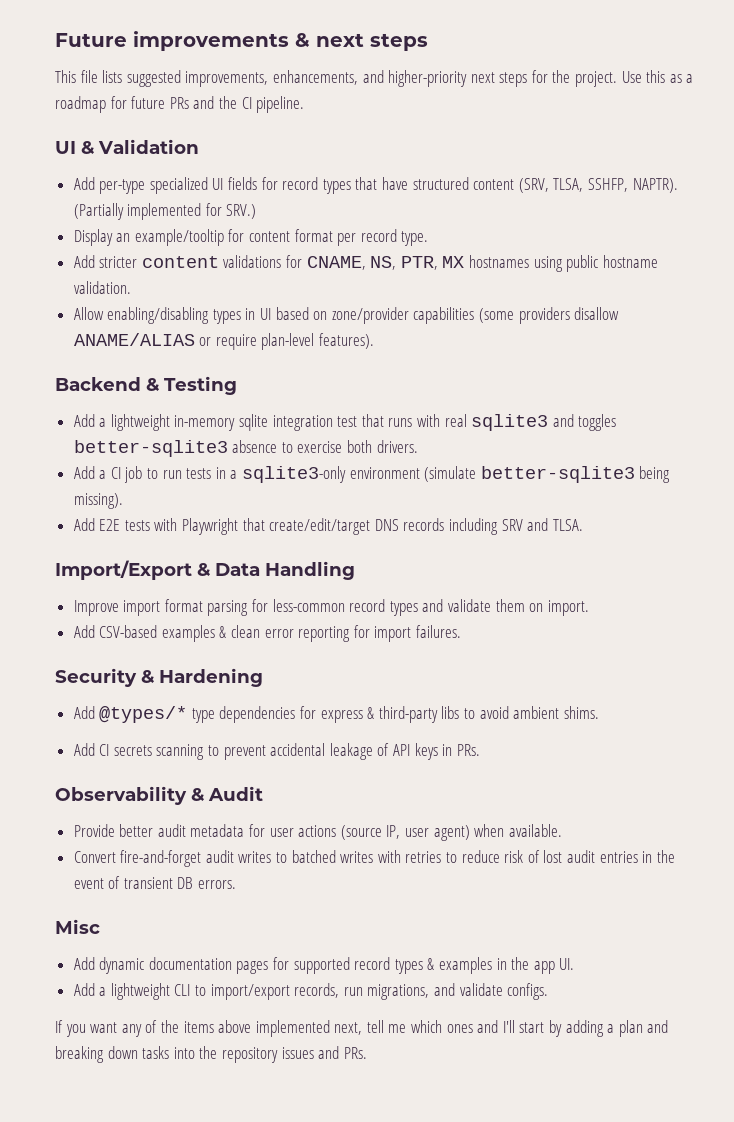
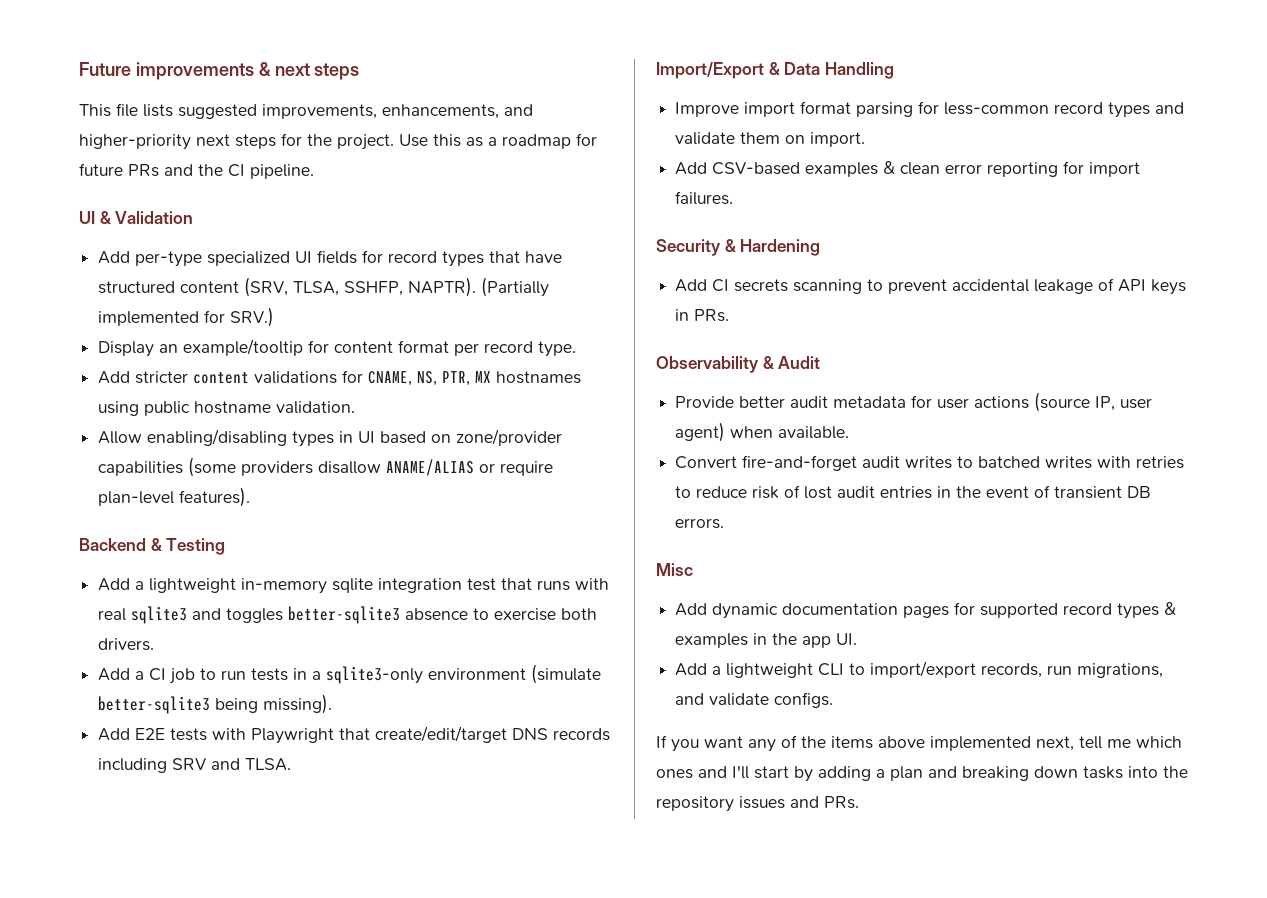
- Add @types/* type dependencies for express & third-party libs to avoid ambient shims.

